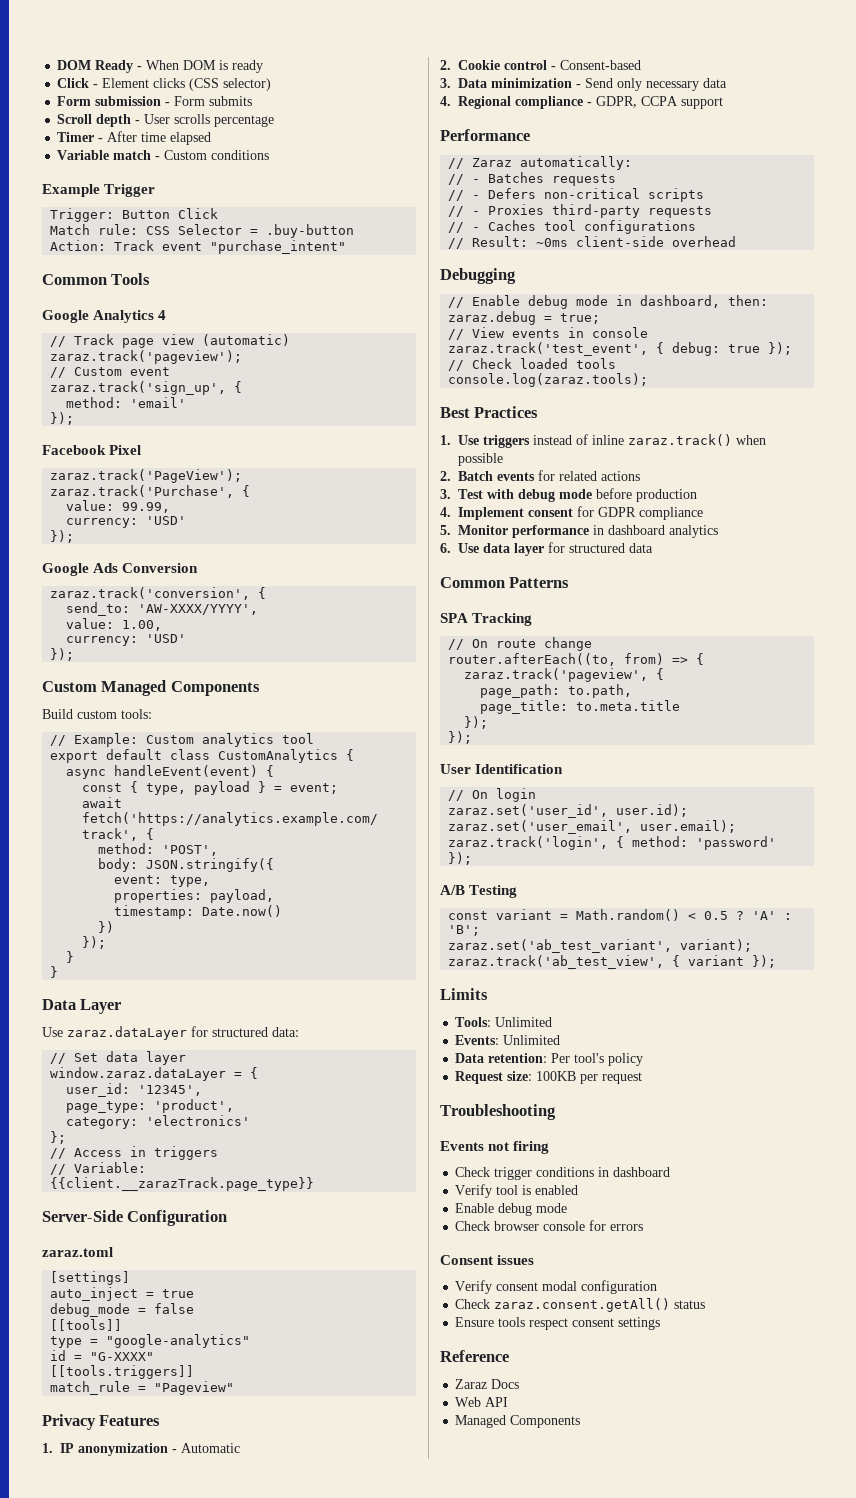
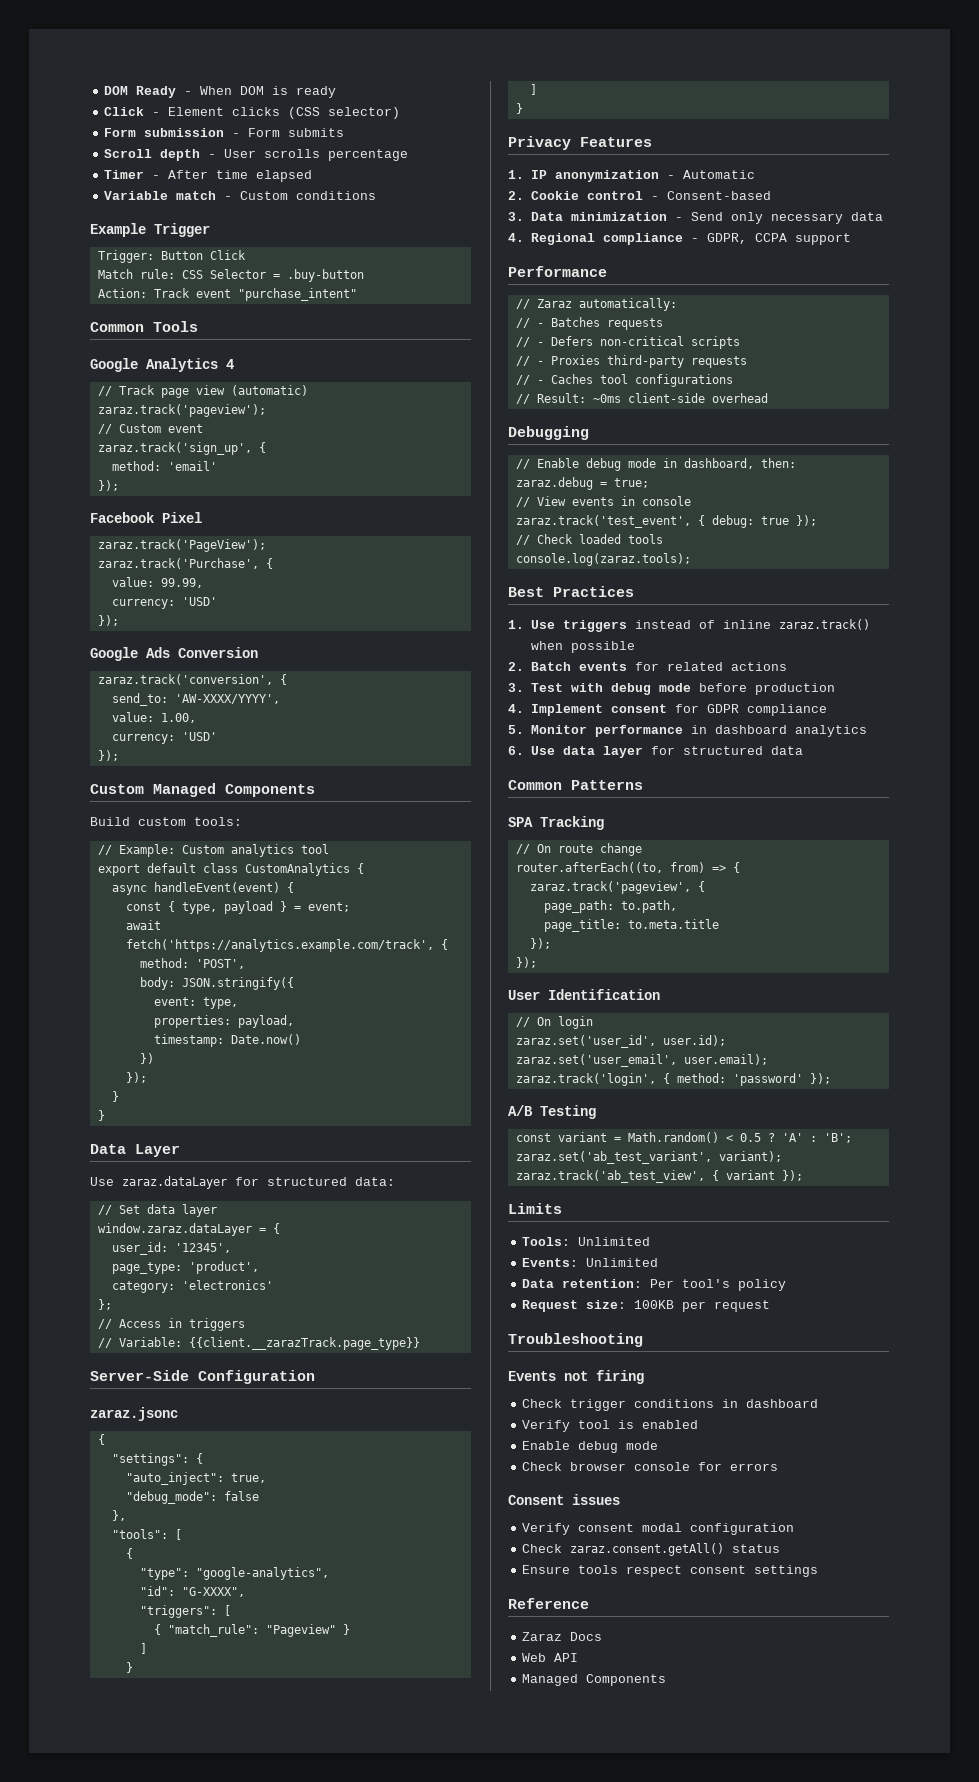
- zaraz.toml
- [settings]
- auto_inject = true
- debug_mode = false
- [[tools]]
- type = "google-analytics"
- id = "G-XXXX"
- [[tools.triggers]]
- match_rule = "Pageview"
+ zaraz.jsonc
+ {
+ "settings": {
+ "auto_inject": true,
+ "debug_mode": false
+ },
+ "tools": [
+ {
+ "type": "google-analytics",
+ "id": "G-XXXX",
+ "triggers": [
+ { "match_rule": "Pageview" }
+ ]
+ }
+ ]
+ }

